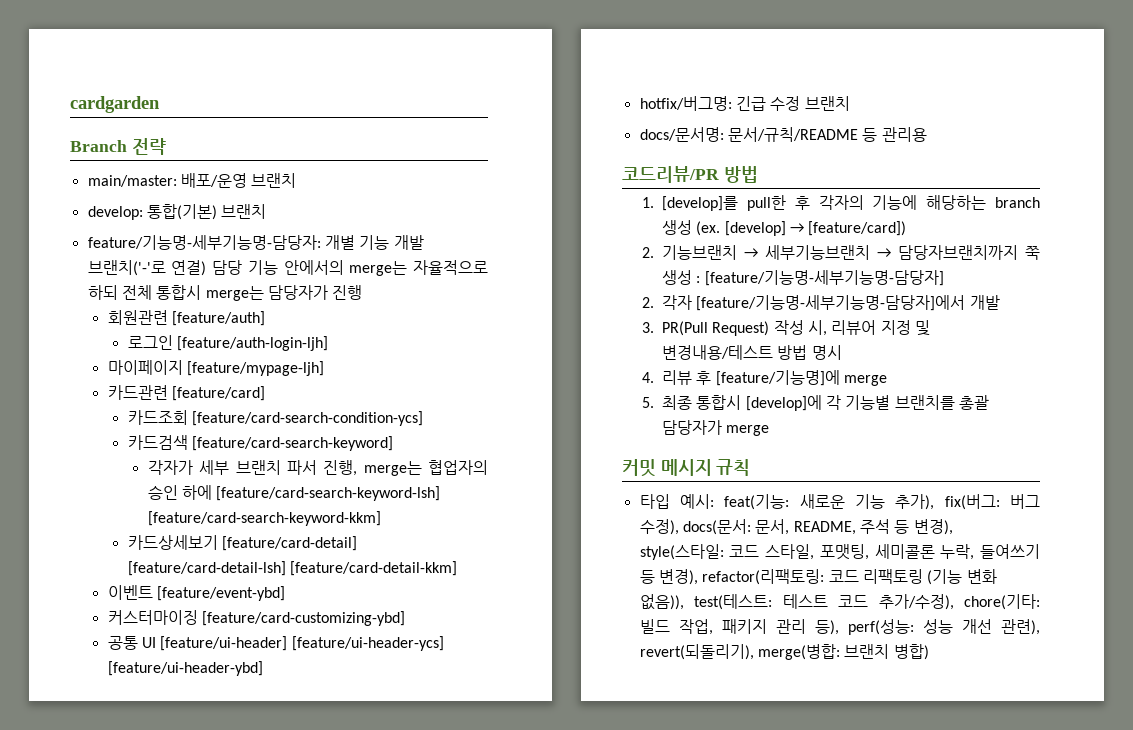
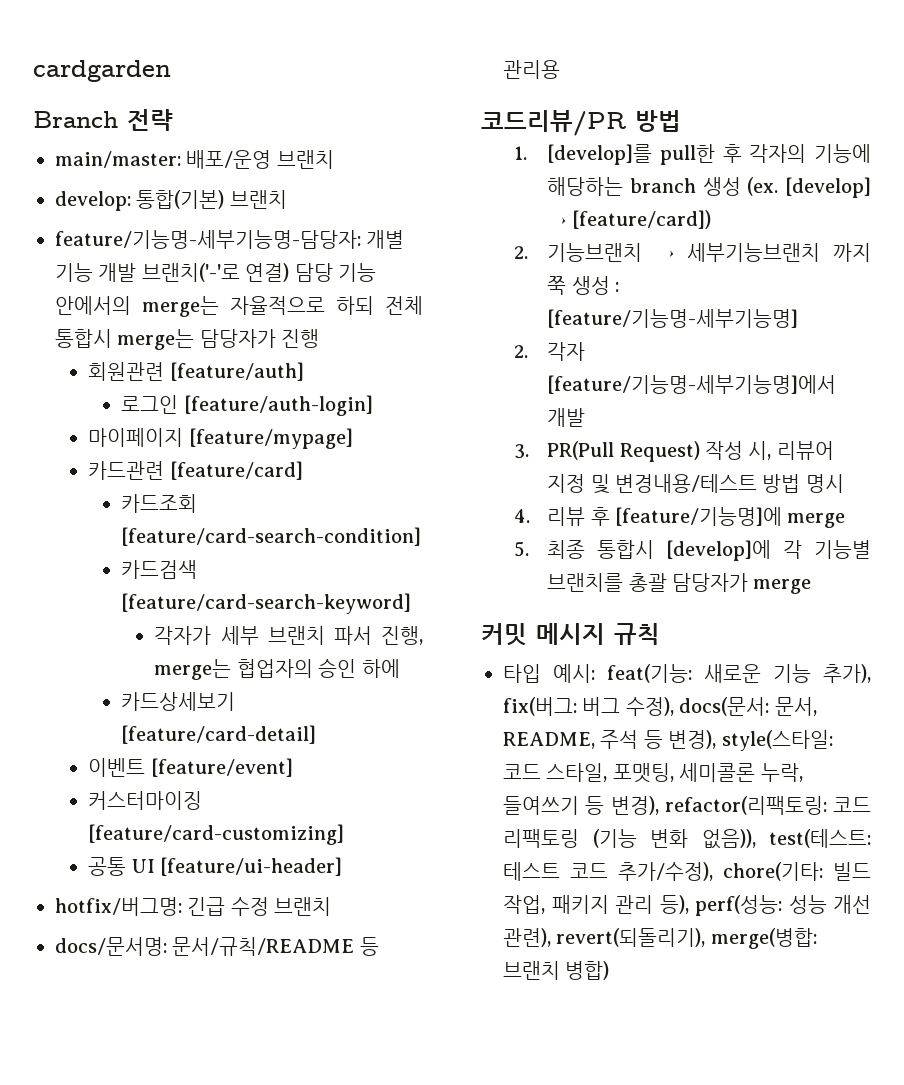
- 로그인 [feature/auth-login-ljh]
+ 로그인 [feature/auth-login]
- 마이페이지 [feature/mypage-ljh]
+ 마이페이지 [feature/mypage]
- 카드조회 [feature/card-search-condition-ycs]
+ 카드조회 [feature/card-search-condition]
- 각자가 세부 브랜치 파서 진행, merge는 협업자의 승인 하에 [feature/card-search-keyword-lsh] [feature/card-search-keyword-kkm]
+ 각자가 세부 브랜치 파서 진행, merge는 협업자의 승인 하에
- 카드상세보기 [feature/card-detail] [feature/card-detail-lsh] [feature/card-detail-kkm]
+ 카드상세보기 [feature/card-detail]
- 이벤트 [feature/event-ybd]
+ 이벤트 [feature/event]
- 커스터마이징 [feature/card-customizing-ybd]
+ 커스터마이징 [feature/card-customizing]
- 공통 UI [feature/ui-header] [feature/ui-header-ycs] [feature/ui-header-ybd]
+ 공통 UI [feature/ui-header]
- 2. 기능브랜치 → 세부기능브랜치 → 담당자브랜치까지 쭉 생성 : [feature/기능명-세부기능명-담당자]
+ 2. 기능브랜치 → 세부기능브랜치 까지 쭉 생성 : [feature/기능명-세부기능명]
- 2. 각자 [feature/기능명-세부기능명-담당자]에서 개발
+ 2. 각자 [feature/기능명-세부기능명]에서 개발

